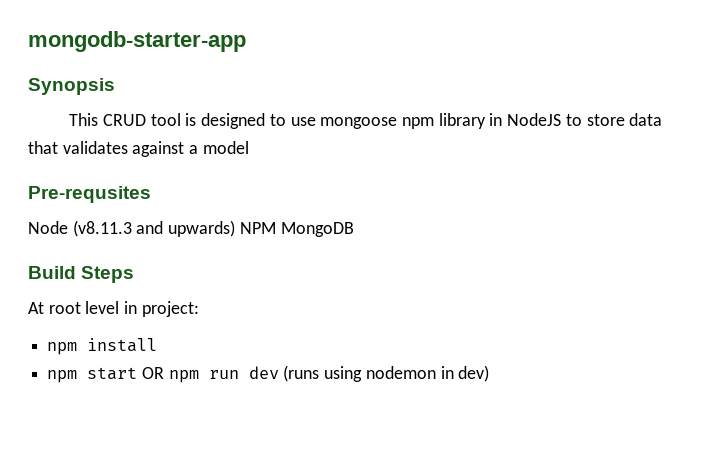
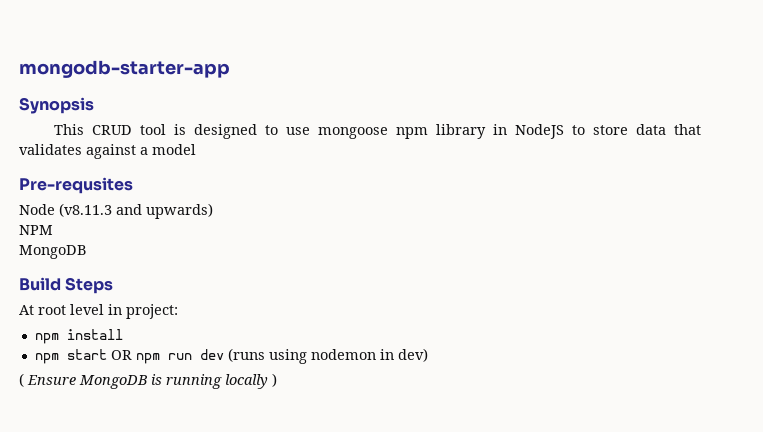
- Node (v8.11.3 and upwards) NPM MongoDB
+ Node (v8.11.3 and upwards)
+ NPM
+ MongoDB
+ ( Ensure MongoDB is running locally )

